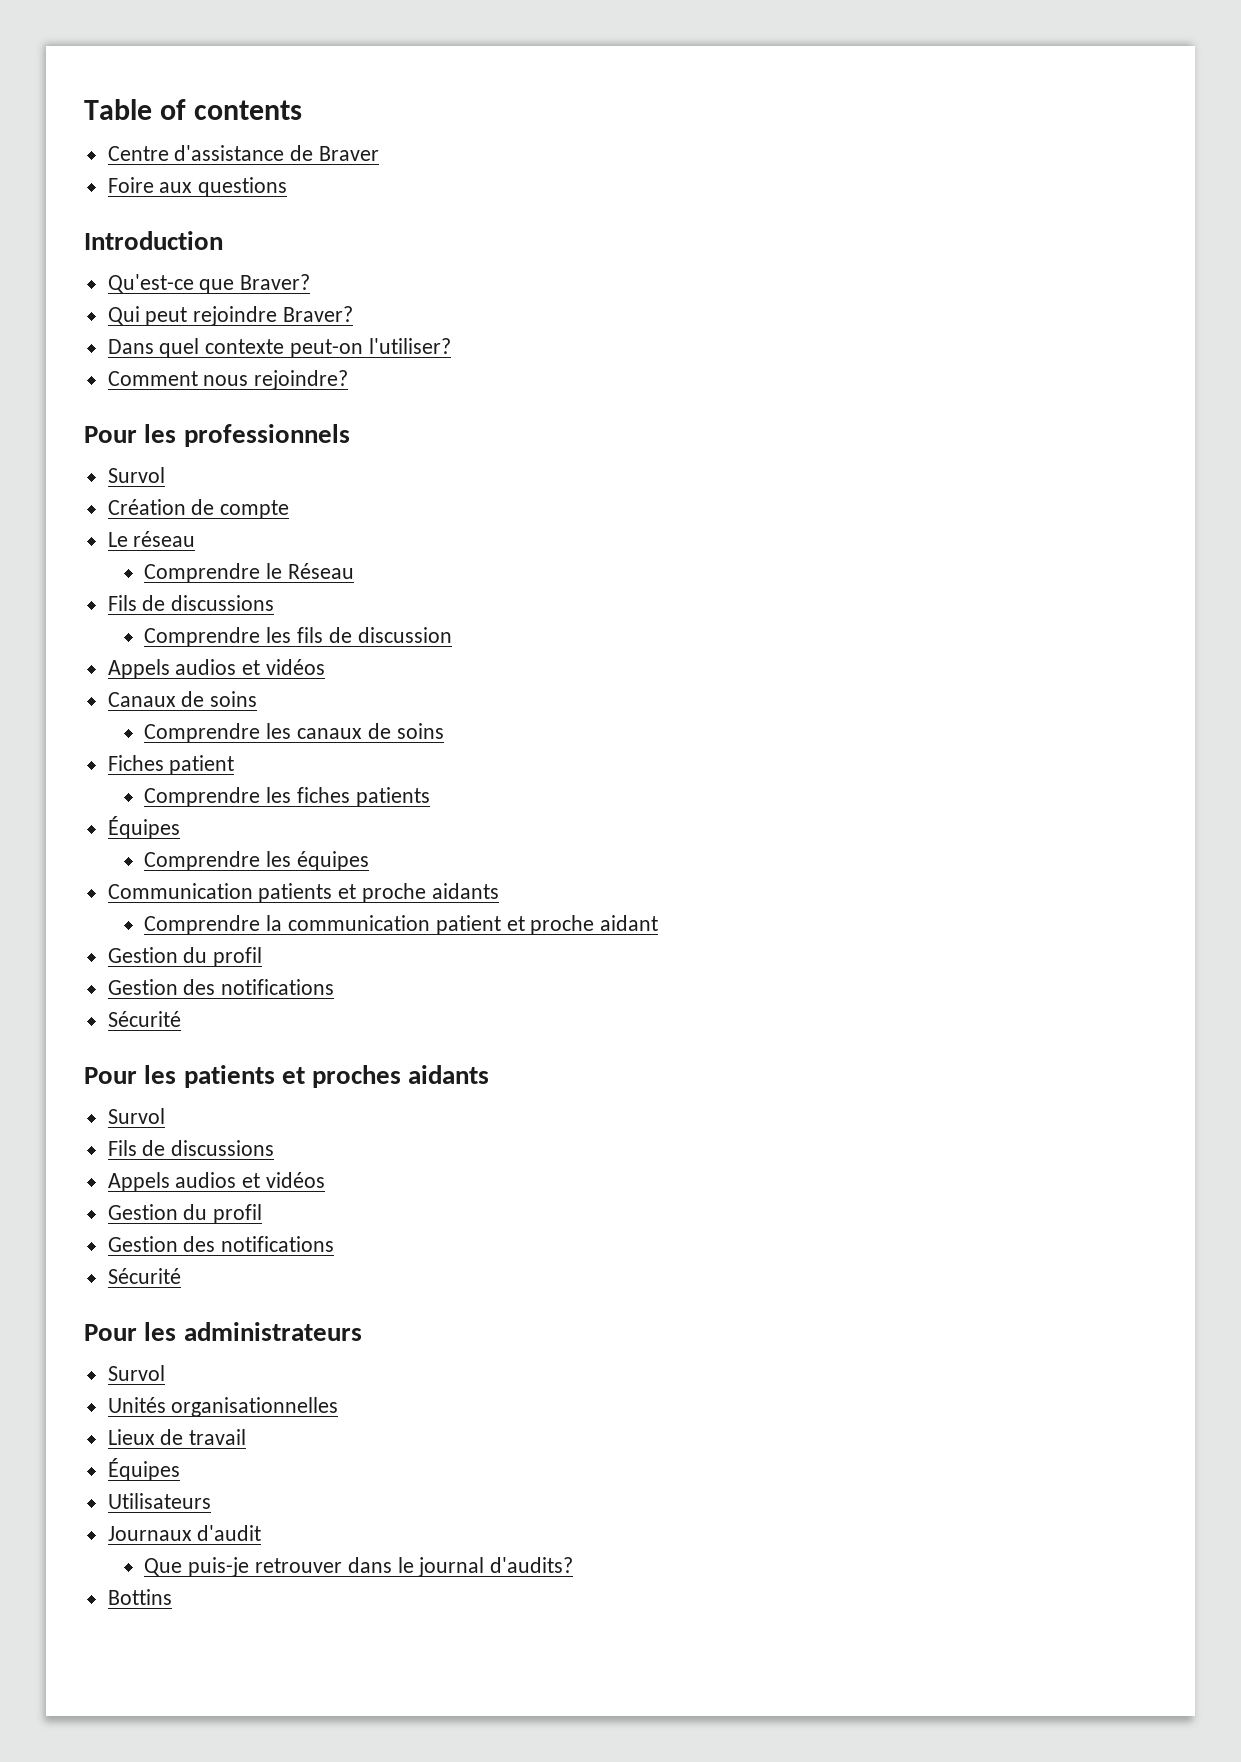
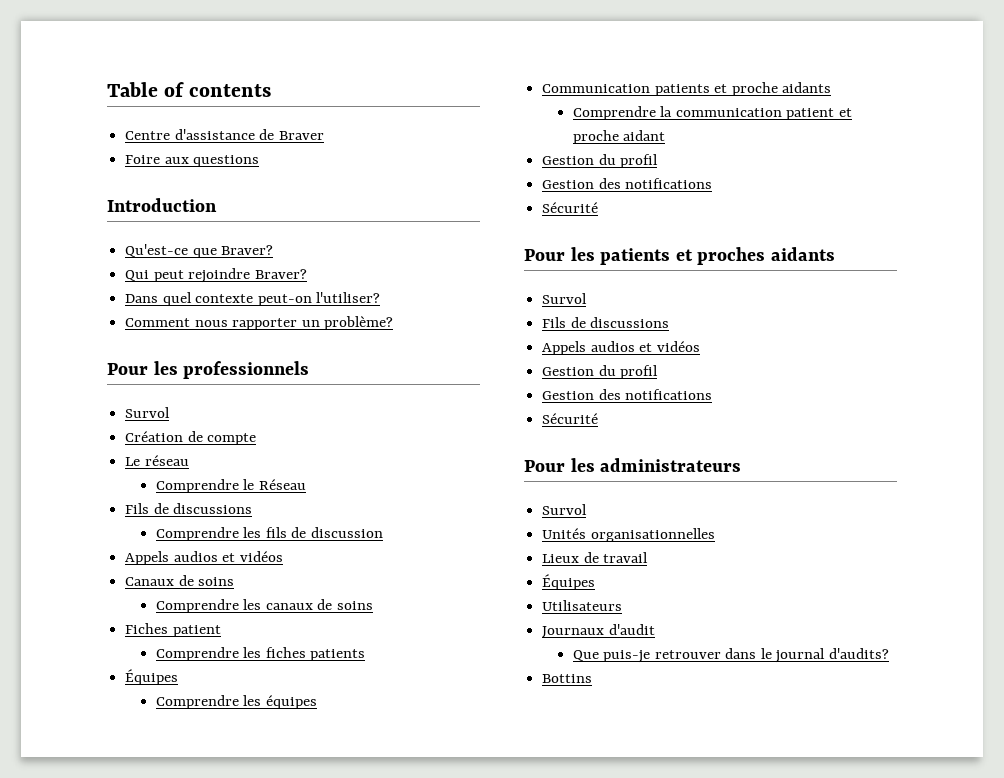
- Comment nous rejoindre?
+ Comment nous rapporter un problème?

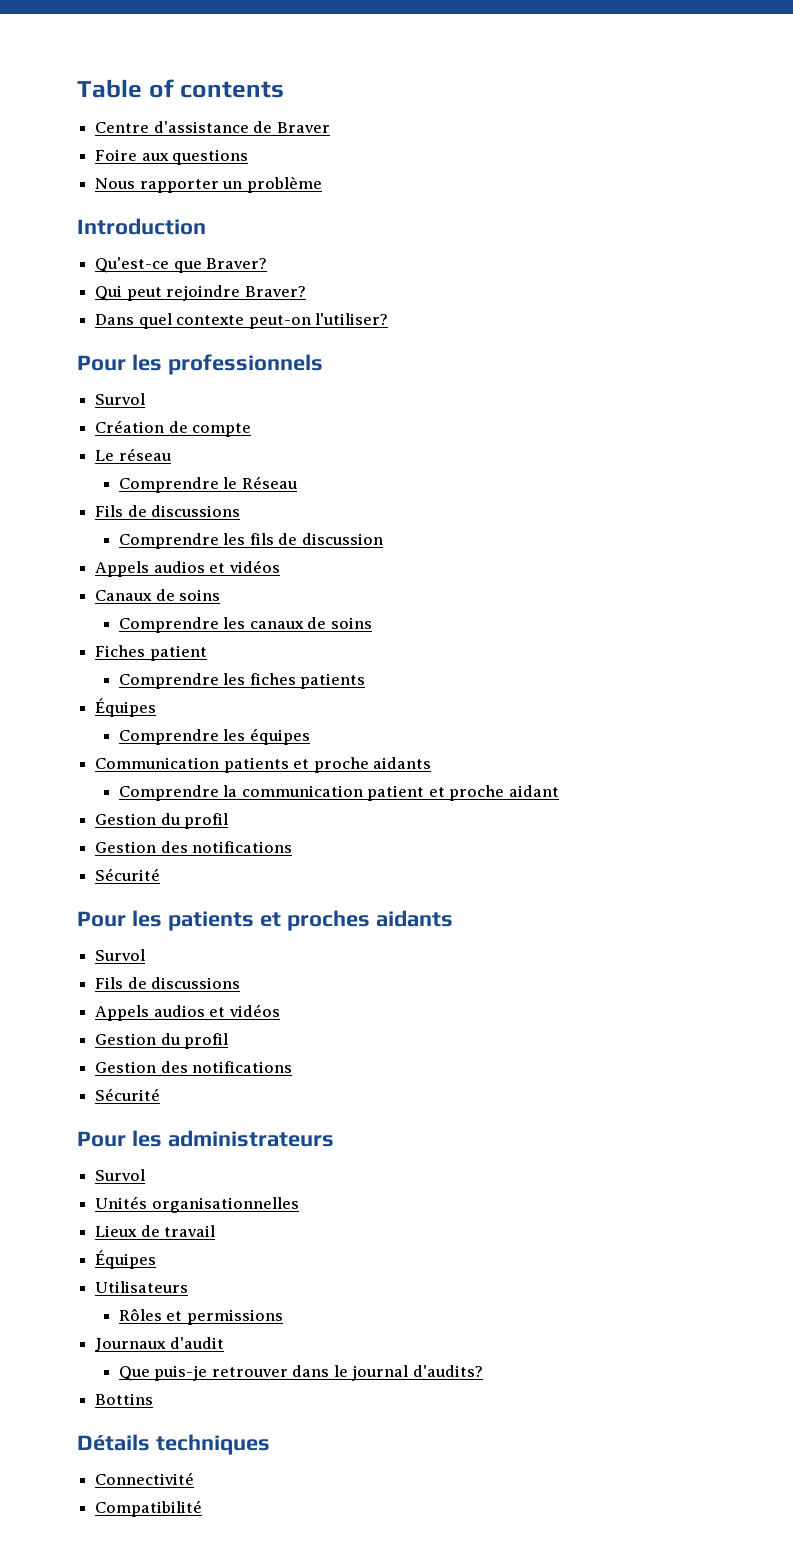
+ Nous rapporter un problème
- Comment nous rapporter un problème?
+ Rôles et permissions
+ Détails techniques
+ Connectivité
+ Compatibilité

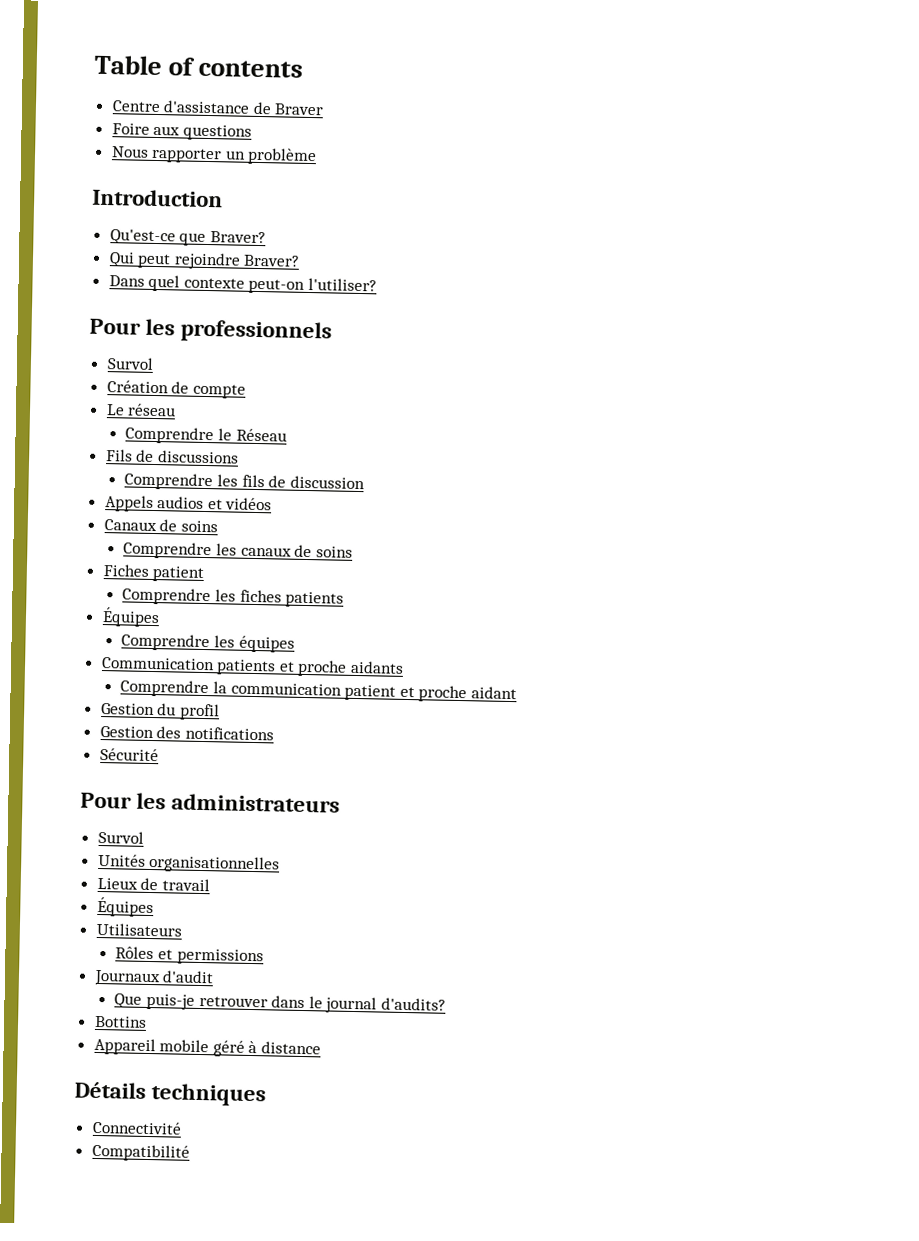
- Pour les patients et proches aidants
- Survol
- Fils de discussions
- Appels audios et vidéos
- Gestion du profil
- Gestion des notifications
- Sécurité
+ Appareil mobile géré à distance

